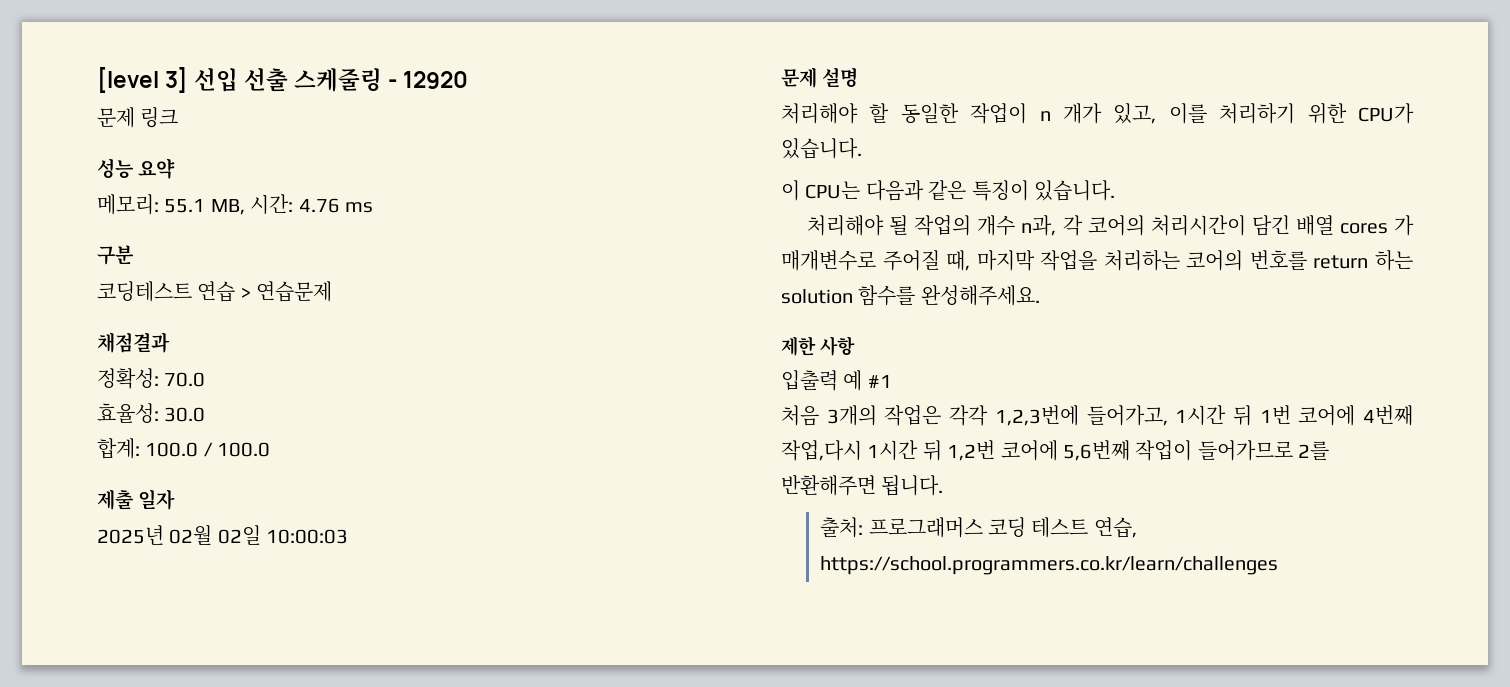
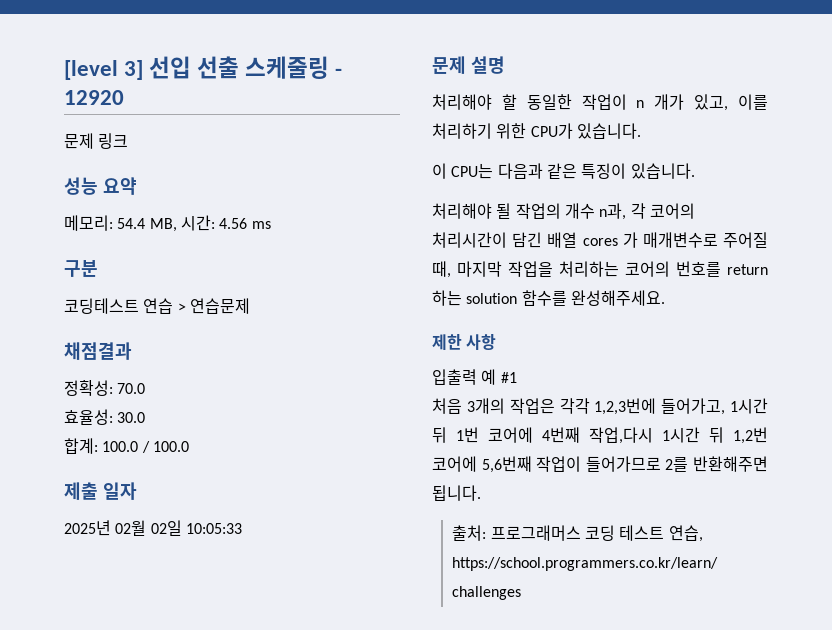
- 메모리: 55.1 MB, 시간: 4.76 ms
+ 메모리: 54.4 MB, 시간: 4.56 ms
- 2025년 02월 02일 10:00:03
+ 2025년 02월 02일 10:05:33

